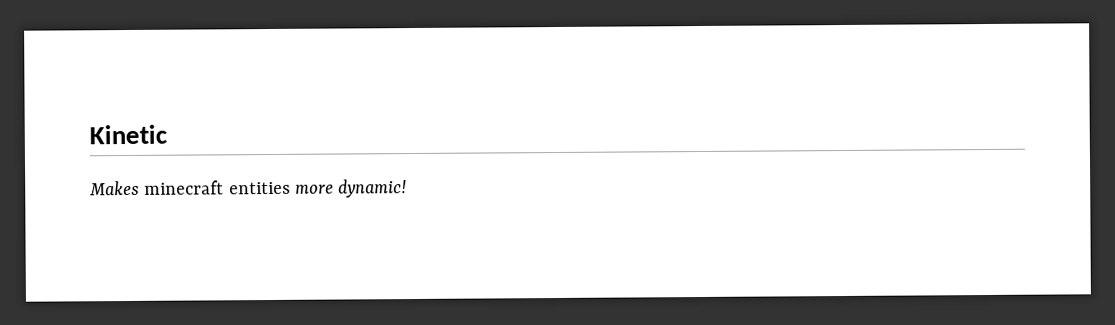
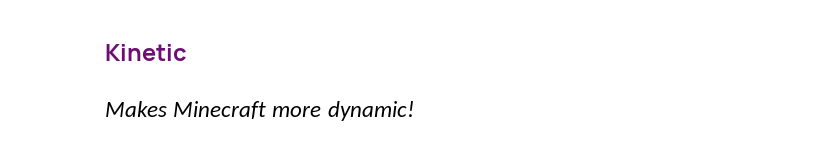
- Makes minecraft entities more dynamic!
+ Makes Minecraft more dynamic!

